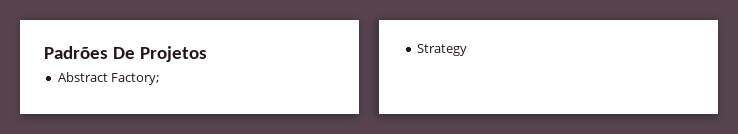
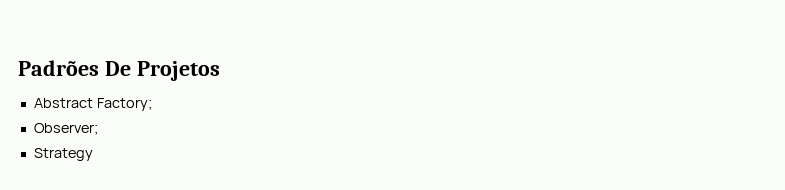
+ Observer;

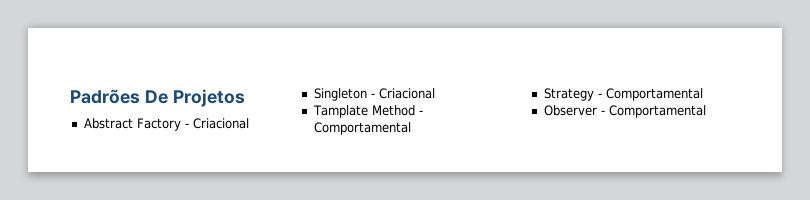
- Abstract Factory;
- Observer;
- Strategy
+ Abstract Factory - Criacional
+ Singleton - Criacional
+ Tamplate Method - Comportamental
+ Strategy - Comportamental
+ Observer - Comportamental

